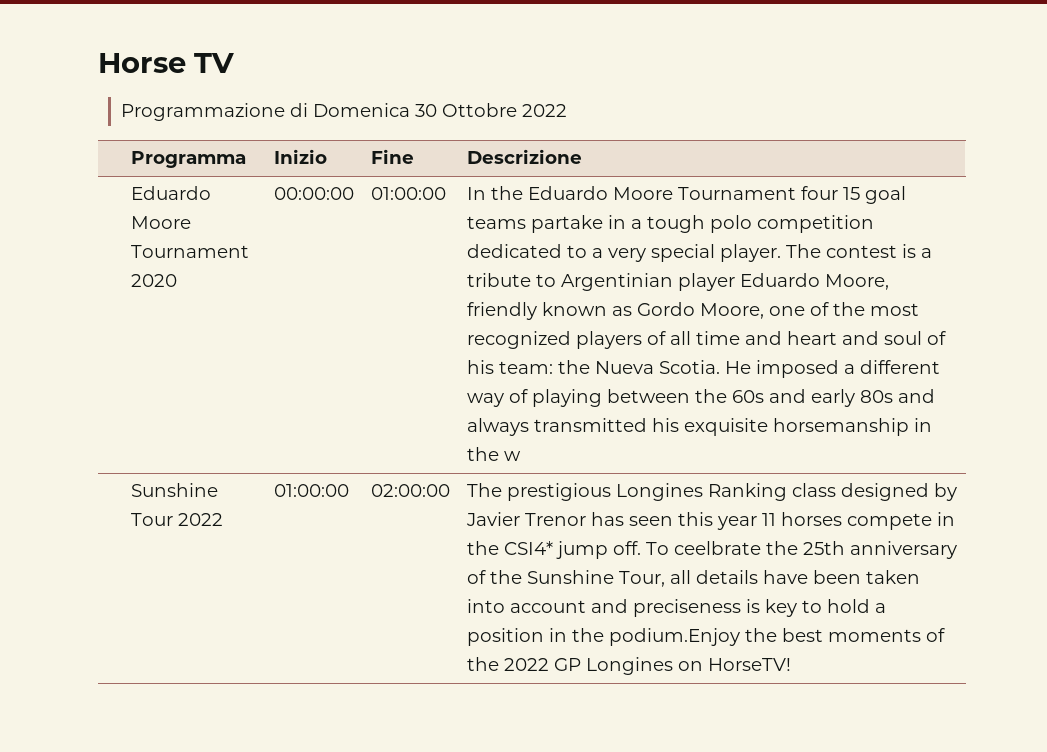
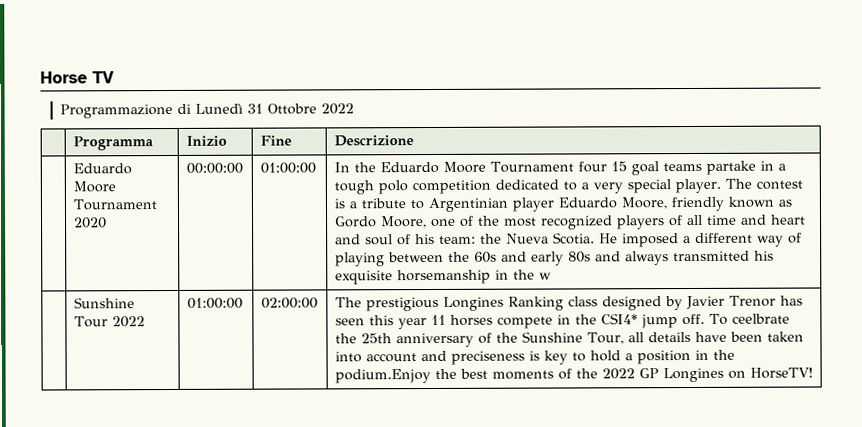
- Programmazione di Domenica 30 Ottobre 2022
+ Programmazione di Lunedì 31 Ottobre 2022

